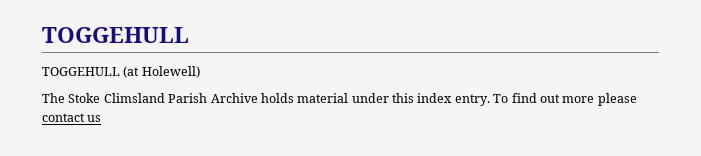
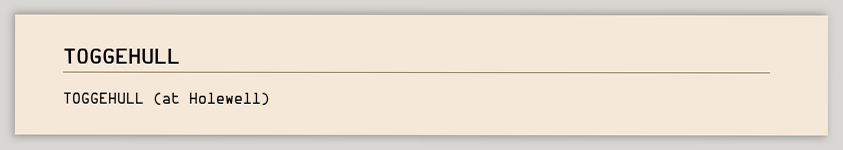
- The Stoke Climsland Parish Archive holds material under this index entry. To find out more please contact us

